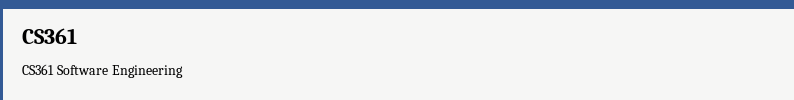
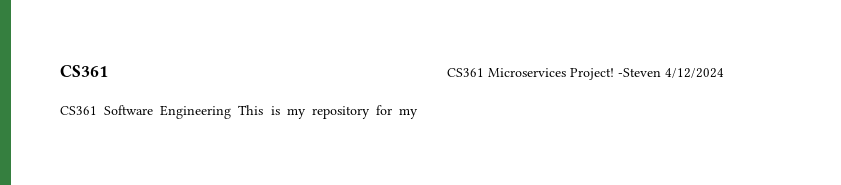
- CS361 Software Engineering
+ CS361 Software Engineering This is my repository for my CS361 Microservices Project! -Steven 4/12/2024

